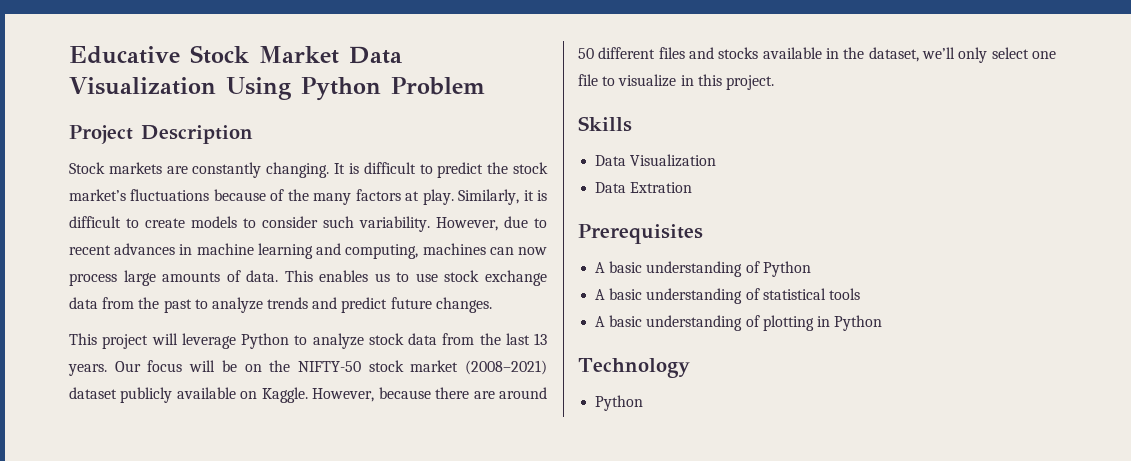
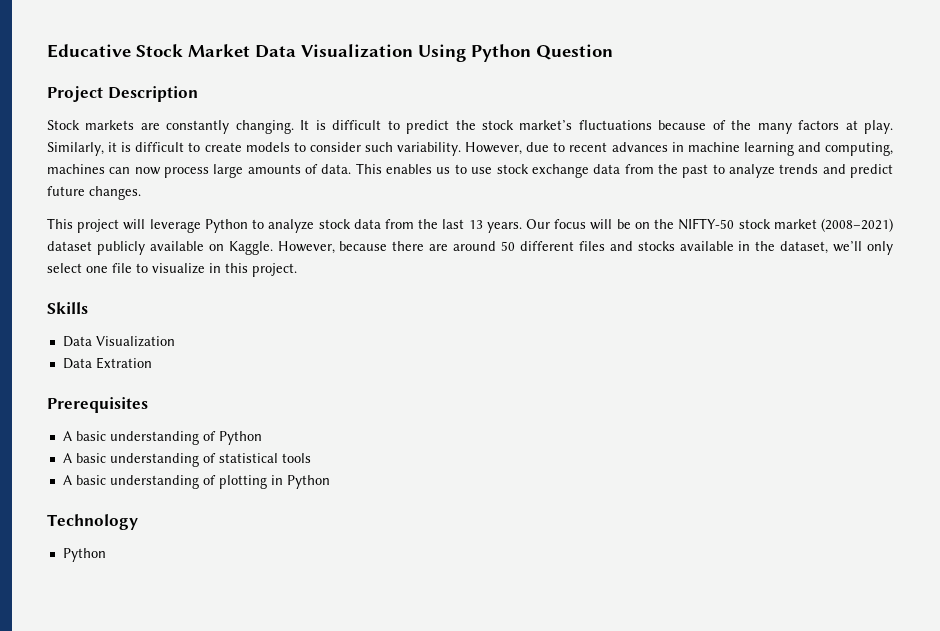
- Educative Stock Market Data Visualization Using Python Problem
+ Educative Stock Market Data Visualization Using Python Question

